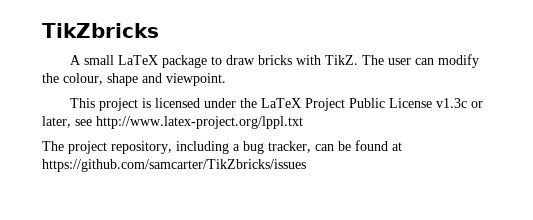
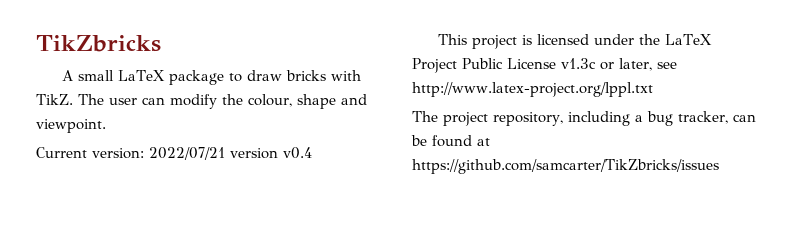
+ Current version: 2022/07/21 version v0.4

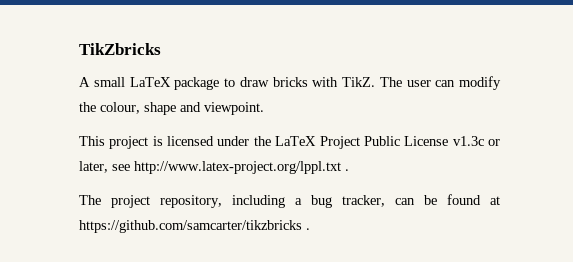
- Current version: 2022/07/21 version v0.4
- This project is licensed under the LaTeX Project Public License v1.3c or later, see http://www.latex-project.org/lppl.txt
+ This project is licensed under the LaTeX Project Public License v1.3c or later, see http://www.latex-project.org/lppl.txt .
- The project repository, including a bug tracker, can be found at https://github.com/samcarter/TikZbricks/issues
+ The project repository, including a bug tracker, can be found at https://github.com/samcarter/tikzbricks .

